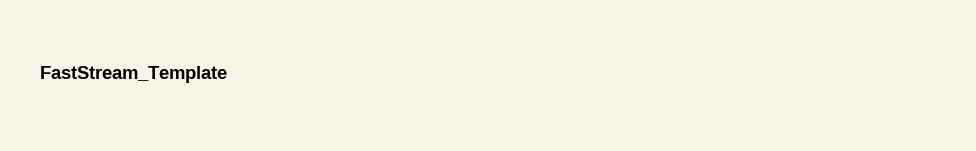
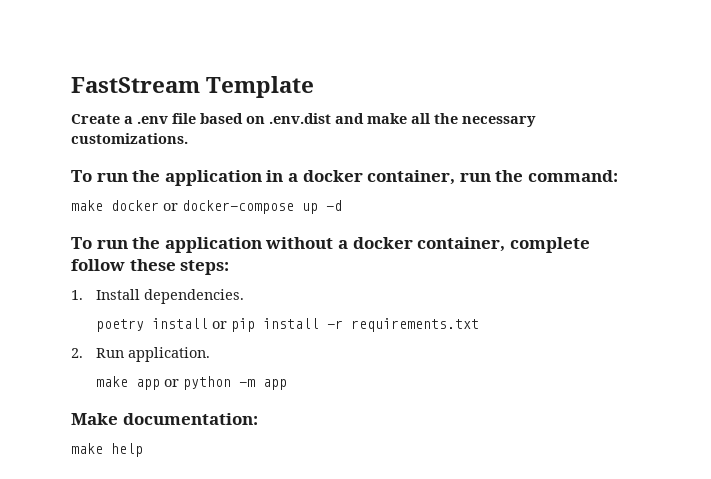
- FastStream_Template
+ FastStream Template
+ Create a .env file based on .env.dist and make all the necessary customizations.
+ To run the application in a docker container, run the command:
+ make docker or docker-compose up -d
+ To run the application without a docker container, complete follow these steps:
+ 1. Install dependencies.
+ poetry install or pip install -r requirements.txt
+ 2. Run application.
+ make app or python -m app
+ Make documentation:
+ make help

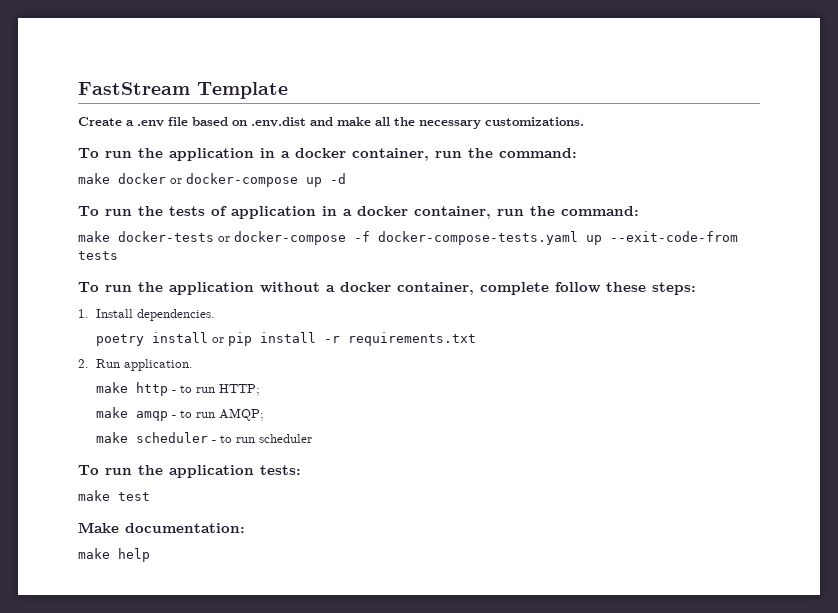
+ To run the tests of application in a docker container, run the command:
+ make docker-tests or docker-compose -f docker-compose-tests.yaml up --exit-code-from tests
- make app or python -m app
+ make http - to run HTTP;
+ make amqp - to run AMQP;
+ make scheduler - to run scheduler
+ To run the application tests:
+ make test

